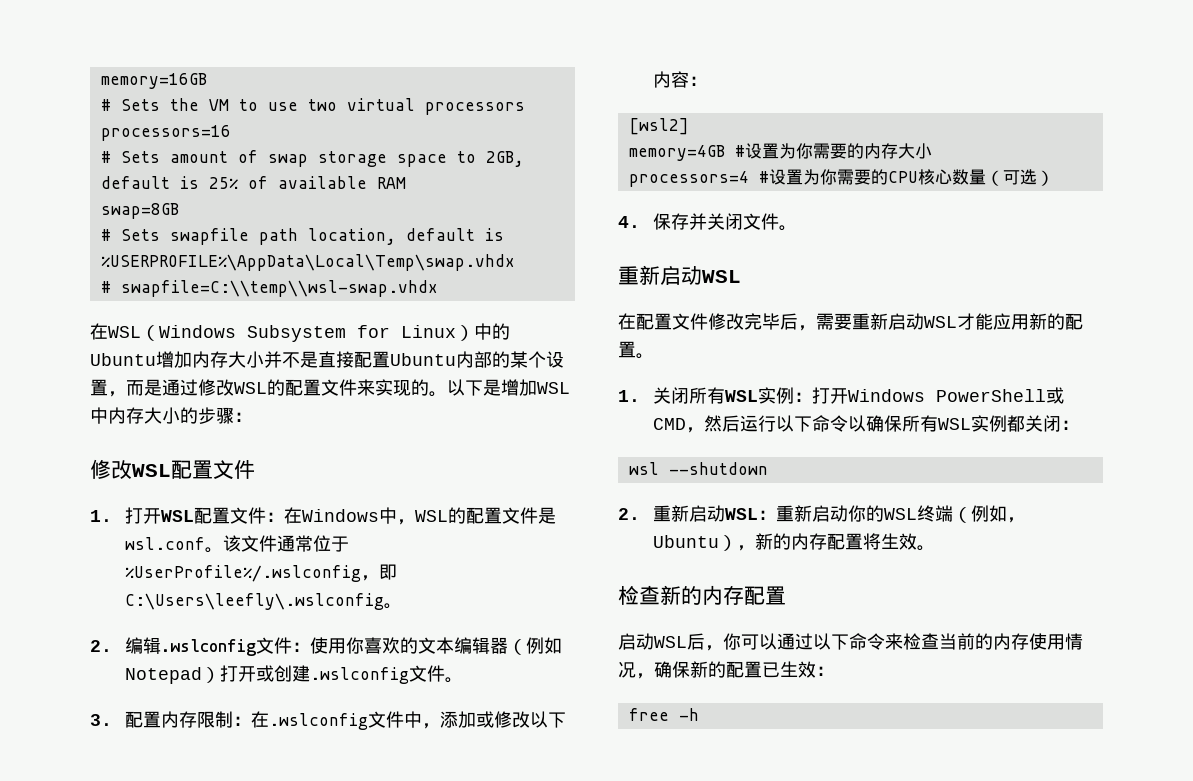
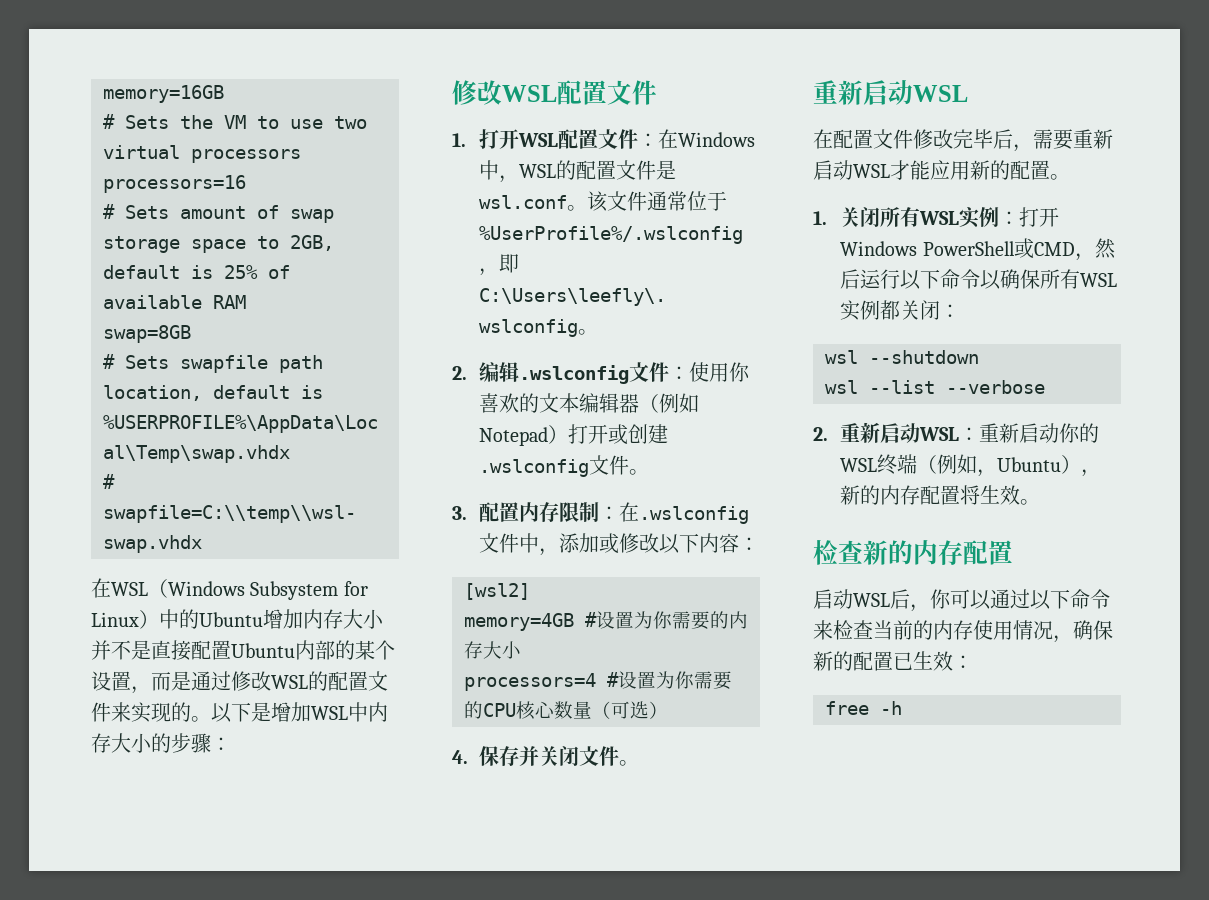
+ wsl --list --verbose

